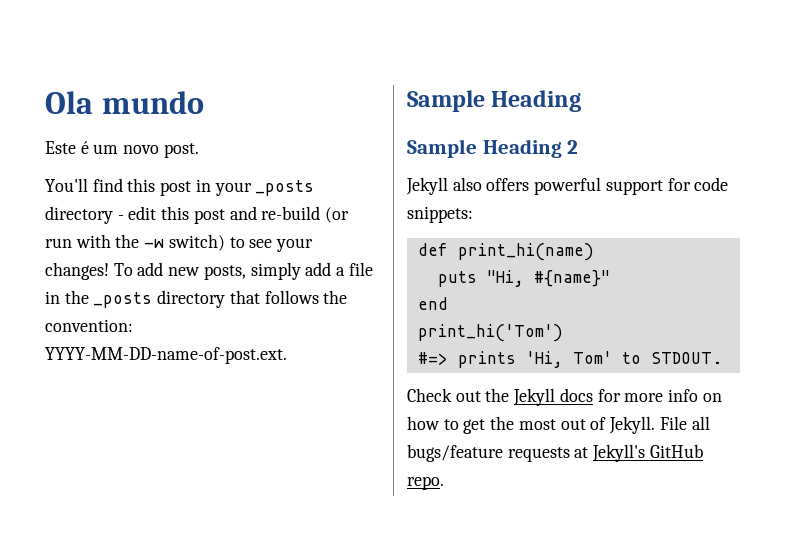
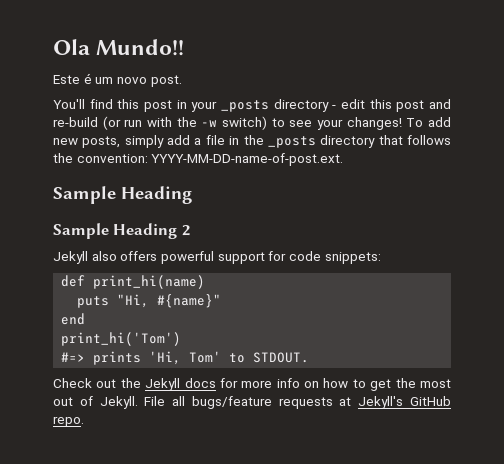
- Ola mundo
+ Ola Mundo!!

